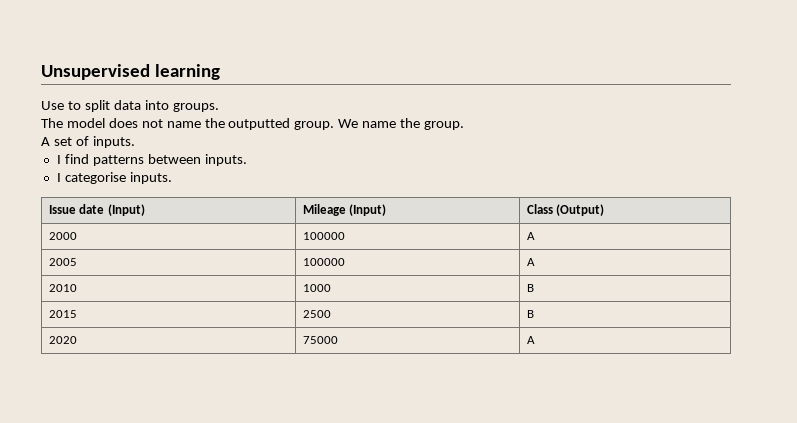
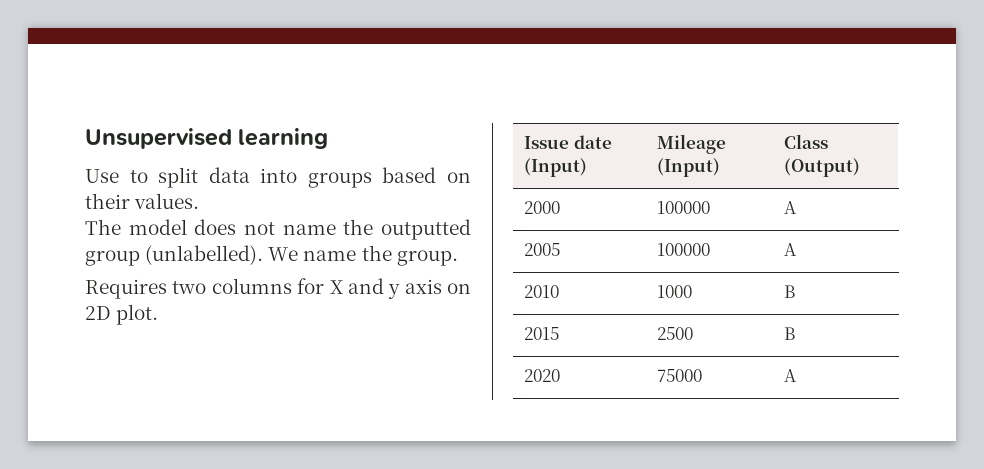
- Use to split data into groups.
+ Use to split data into groups based on their values.
- The model does not name the outputted group.
+ The model does not name the outputted group (unlabelled).
- A set of inputs.
- I find patterns between inputs.
- I categorise inputs.
+ Requires two columns for X and y axis on 2D plot.

